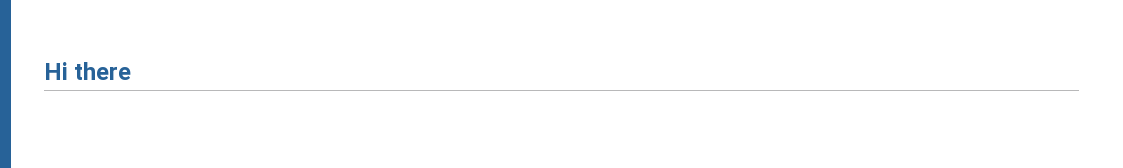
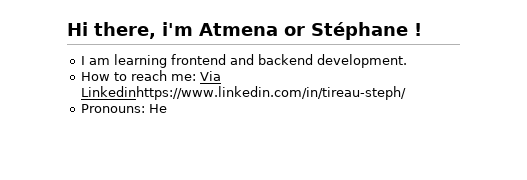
- Hi there
+ Hi there, i'm Atmena or Stéphane !
+ I am learning frontend and backend development.
+ How to reach me: Via Linkedinhttps://www.linkedin.com/in/tireau-steph/
+ Pronouns: He

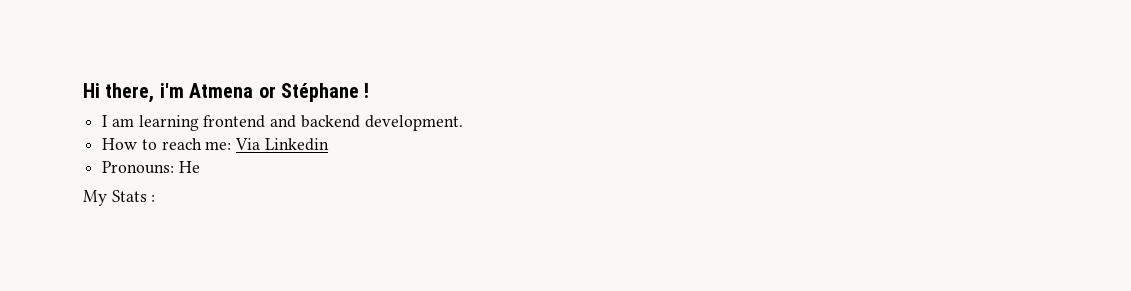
- How to reach me: Via Linkedinhttps://www.linkedin.com/in/tireau-steph/
+ How to reach me: Via Linkedin
+ My Stats :

